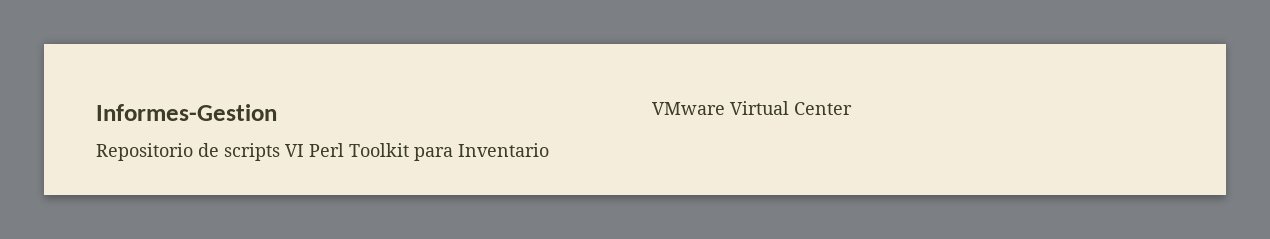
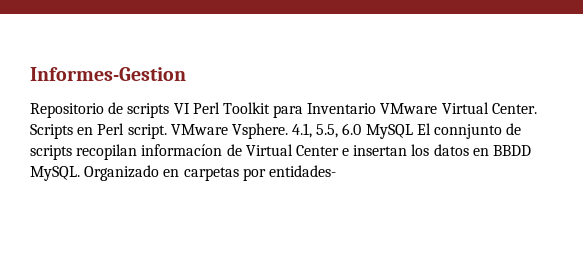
- Repositorio de scripts VI Perl Toolkit para Inventario VMware Virtual Center
+ Repositorio de scripts VI Perl Toolkit para Inventario VMware Virtual Center. Scripts en Perl script. VMware Vsphere. 4.1, 5.5, 6.0 MySQL El connjunto de scripts recopilan informacíon de Virtual Center e insertan los datos en BBDD MySQL. Organizado en carpetas por entidades-

